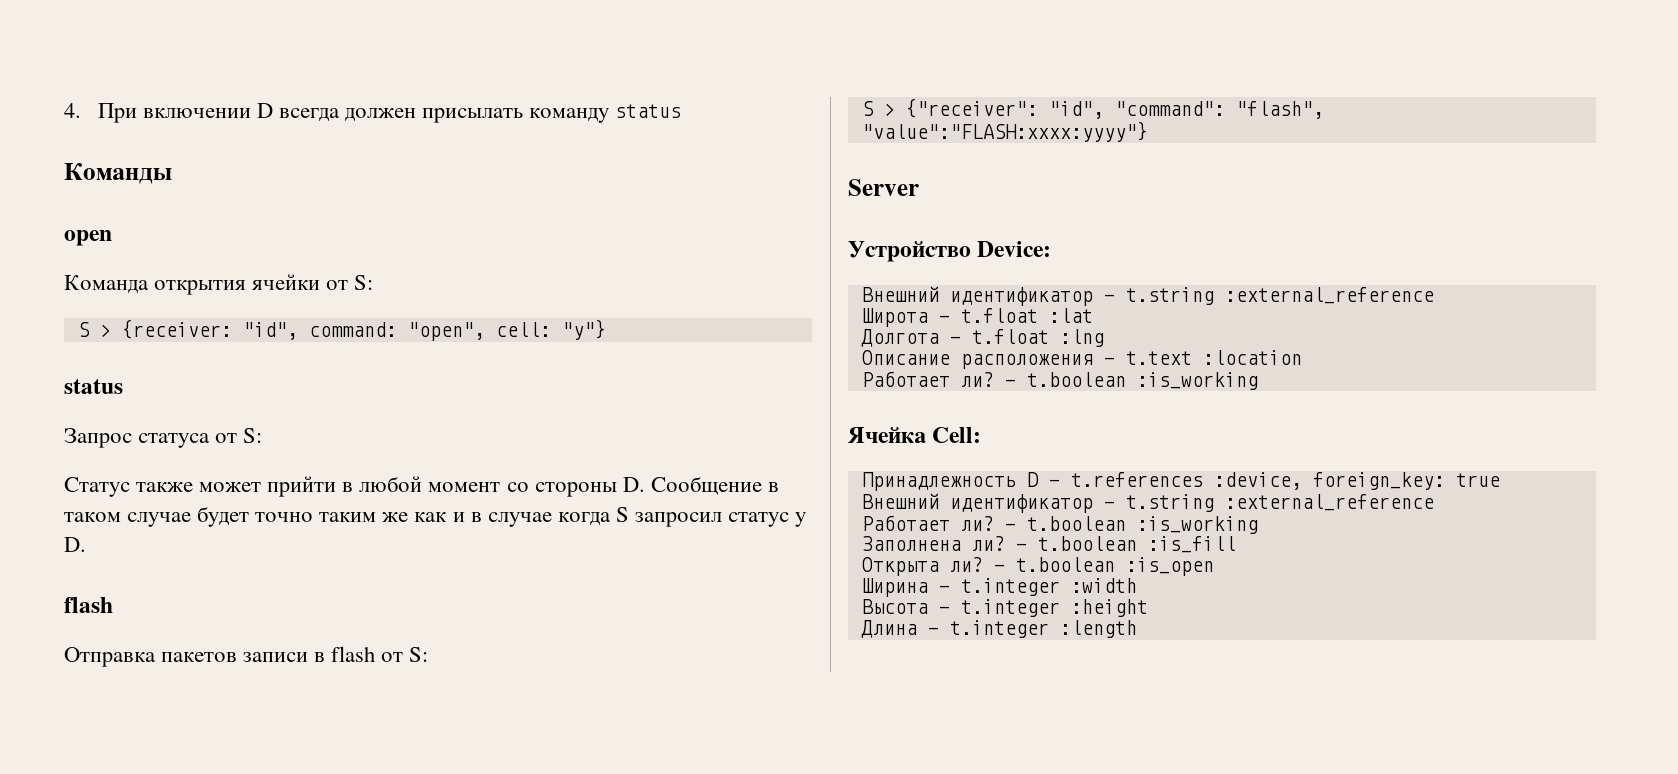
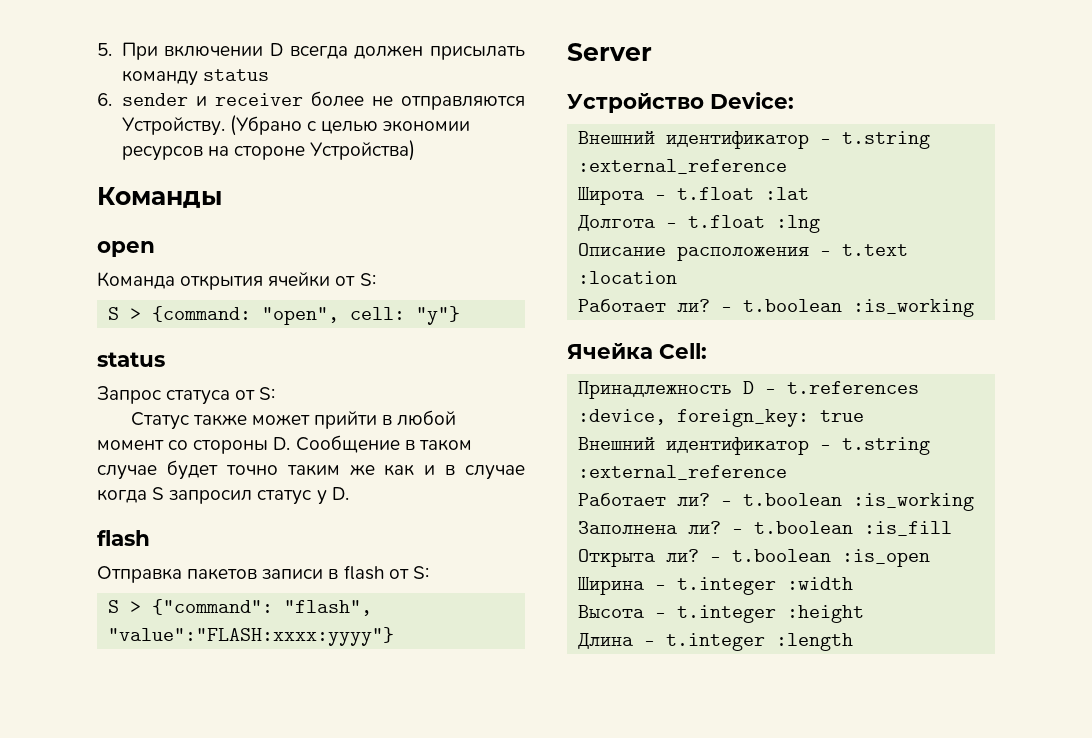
- 4. При включении D всегда должен присылать команду status
+ 5. При включении D всегда должен присылать команду status
+ 6. sender и receiver более не отправляются Устройству. (Убрано с целью экономии ресурсов на стороне Устройства)
- S > {receiver: "id", command: "open", cell: "y"}
+ S > {command: "open", cell: "y"}
- S > {"receiver": "id", "command": "flash", "value":"FLASH:xxxx:yyyy"}
+ S > {"command": "flash", "value":"FLASH:xxxx:yyyy"}

